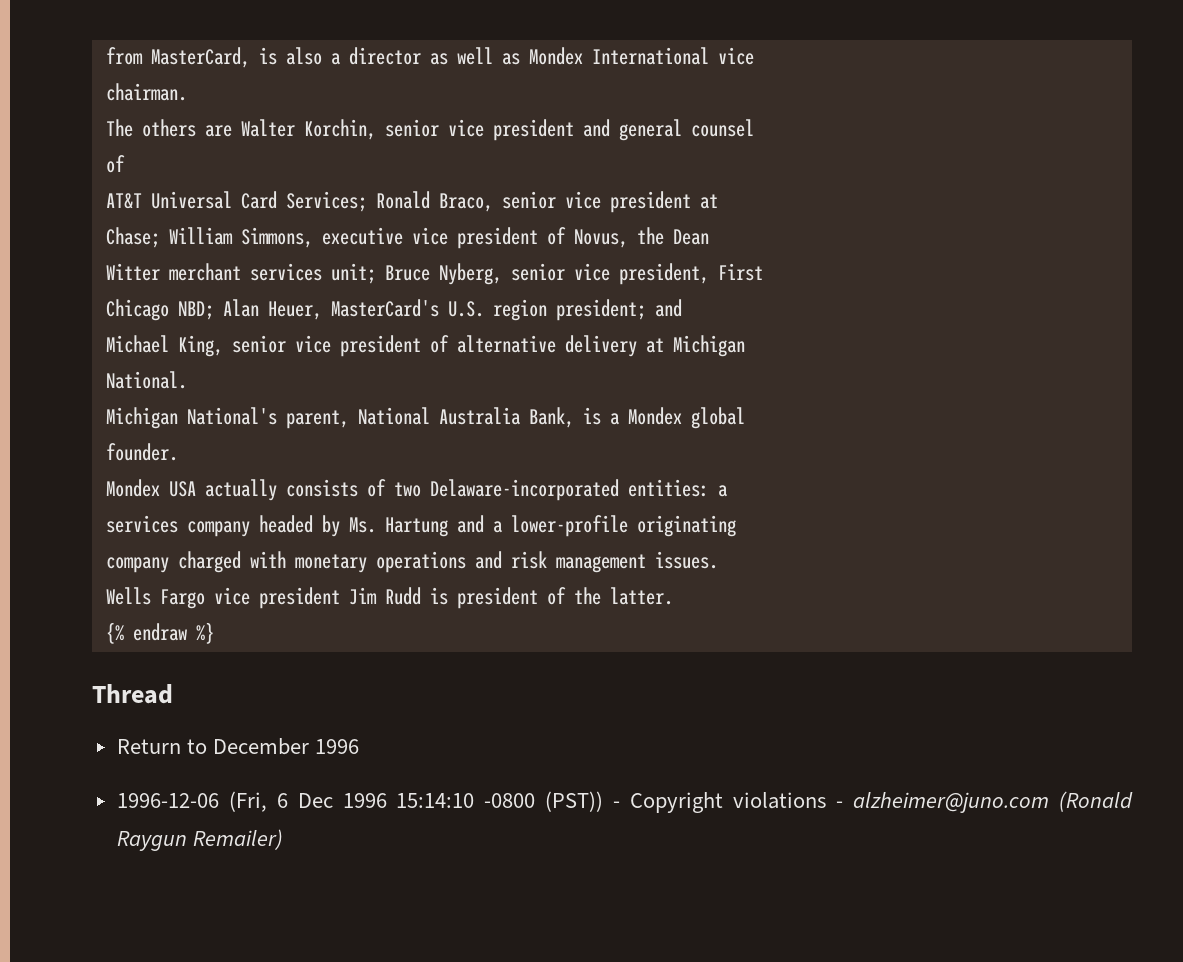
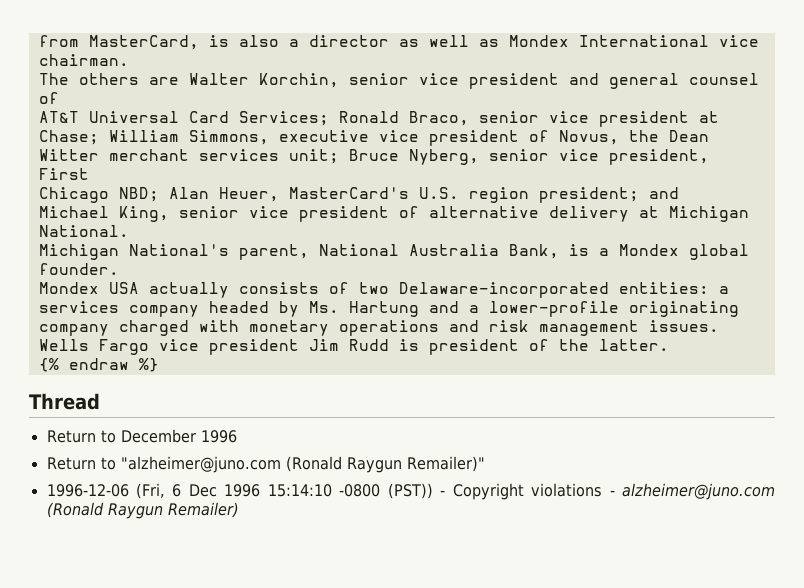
+ Return to "alzheimer@juno.com (Ronald Raygun Remailer)"

